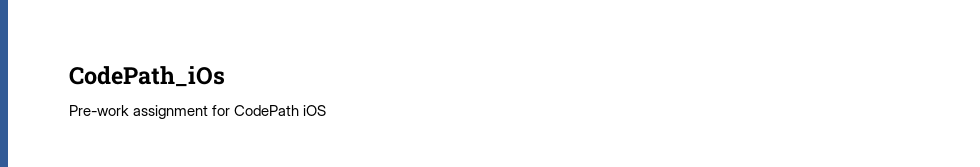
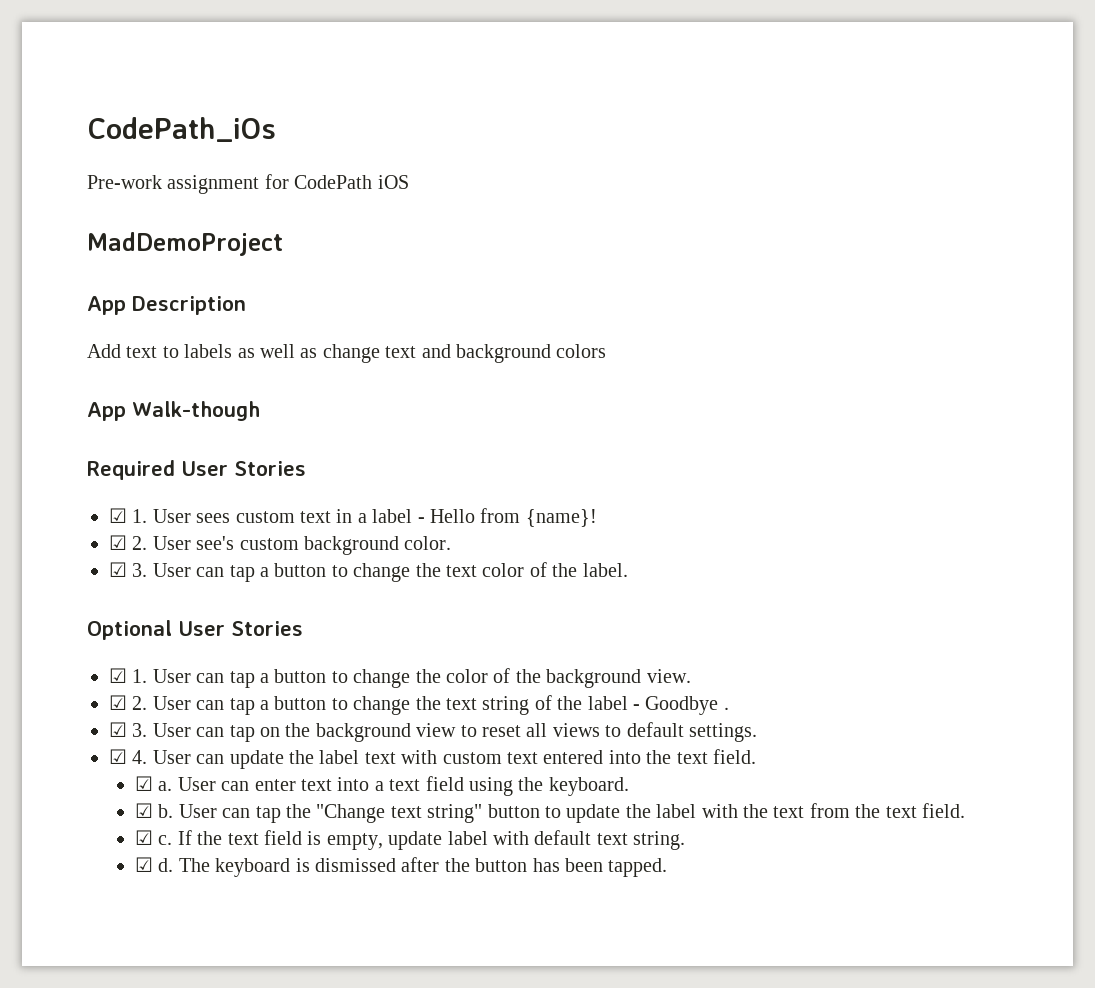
+ MadDemoProject
+ App Description
+ Add text to labels as well as change text and background colors
+ App Walk-though
+ Required User Stories
+ ☑ 1. User sees custom text in a label - Hello from {name}!
+ ☑ 2. User see's custom background color.
+ ☑ 3. User can tap a button to change the text color of the label.
+ Optional User Stories
+ ☑ 1. User can tap a button to change the color of the background view.
+ ☑ 2. User can tap a button to change the text string of the label - Goodbye .
+ ☑ 3. User can tap on the background view to reset all views to default settings.
+ ☑ 4. User can update the label text with custom text entered into the text field.
+ ☑ a. User can enter text into a text field using the keyboard.
+ ☑ b. User can tap the "Change text string" button to update the label with the text from the text field.
+ ☑ c. If the text field is empty, update label with default text string.
+ ☑ d. The keyboard is dismissed after the button has been tapped.

